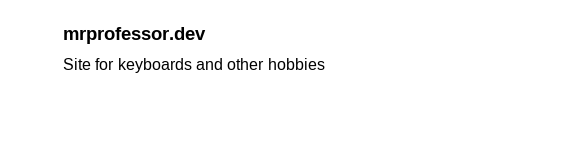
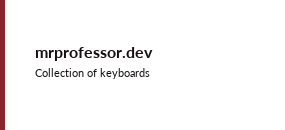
- Site for keyboards and other hobbies
+ Collection of keyboards

